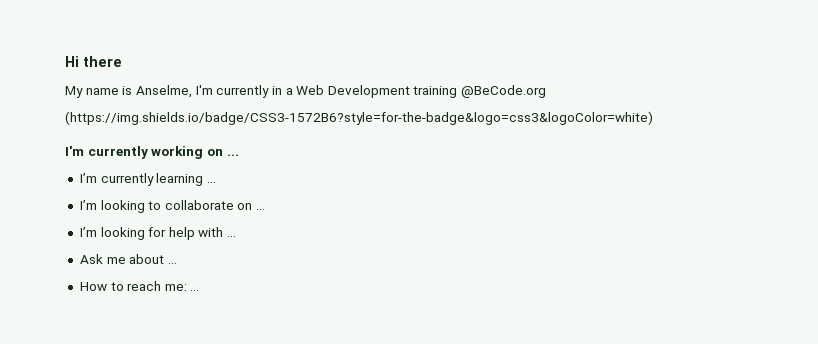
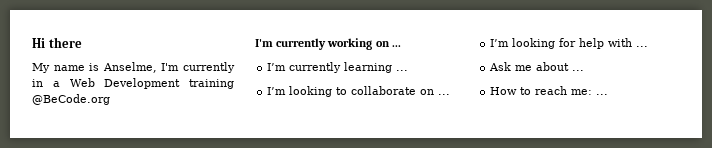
- (https://img.shields.io/badge/CSS3-1572B6?style=for-the-badge&logo=css3&logoColor=white)

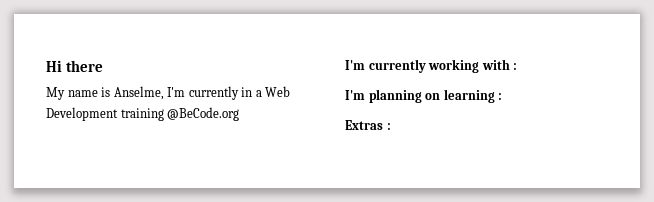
- I'm currently working on ...
- I’m currently learning ...
- I’m looking to collaborate on ...
- I’m looking for help with ...
- Ask me about ...
- How to reach me: ...
+ I'm currently working with :
+ I'm planning on learning :
+ Extras :

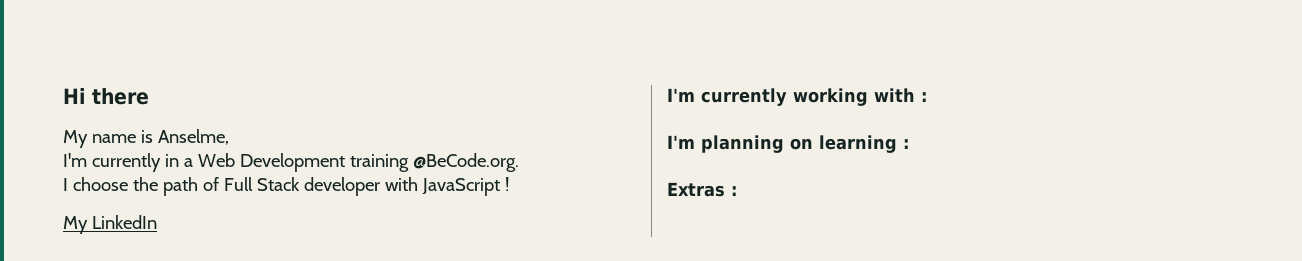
- My name is Anselme, I'm currently in a Web Development training @BeCode.org
+ My name is Anselme,
+ I'm currently in a Web Development training @BeCode.org.
+ I choose the path of Full Stack developer with JavaScript !
+ My LinkedIn

